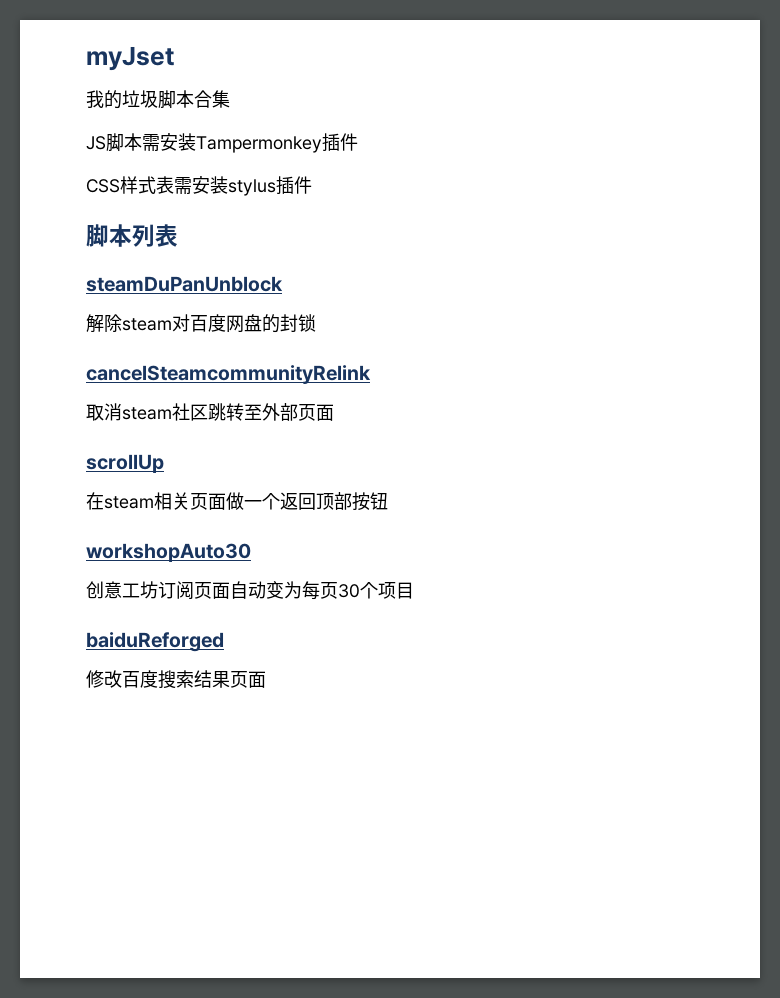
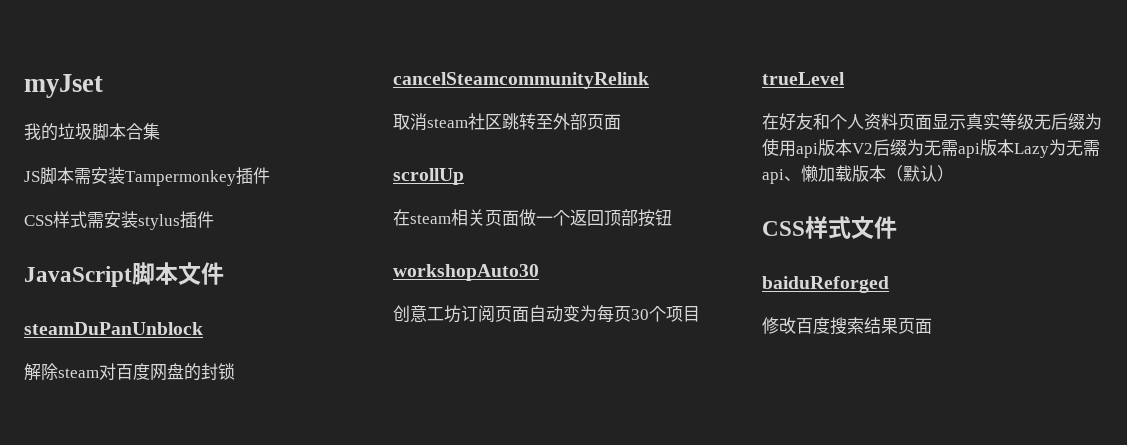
- CSS样式表需安装stylus插件
+ CSS样式需安装stylus插件
- 脚本列表
+ JavaScript脚本文件
+ trueLevel
+ 在好友和个人资料页面显示真实等级无后缀为使用api版本V2后缀为无需api版本Lazy为无需api、懒加载版本（默认）
+ CSS样式文件

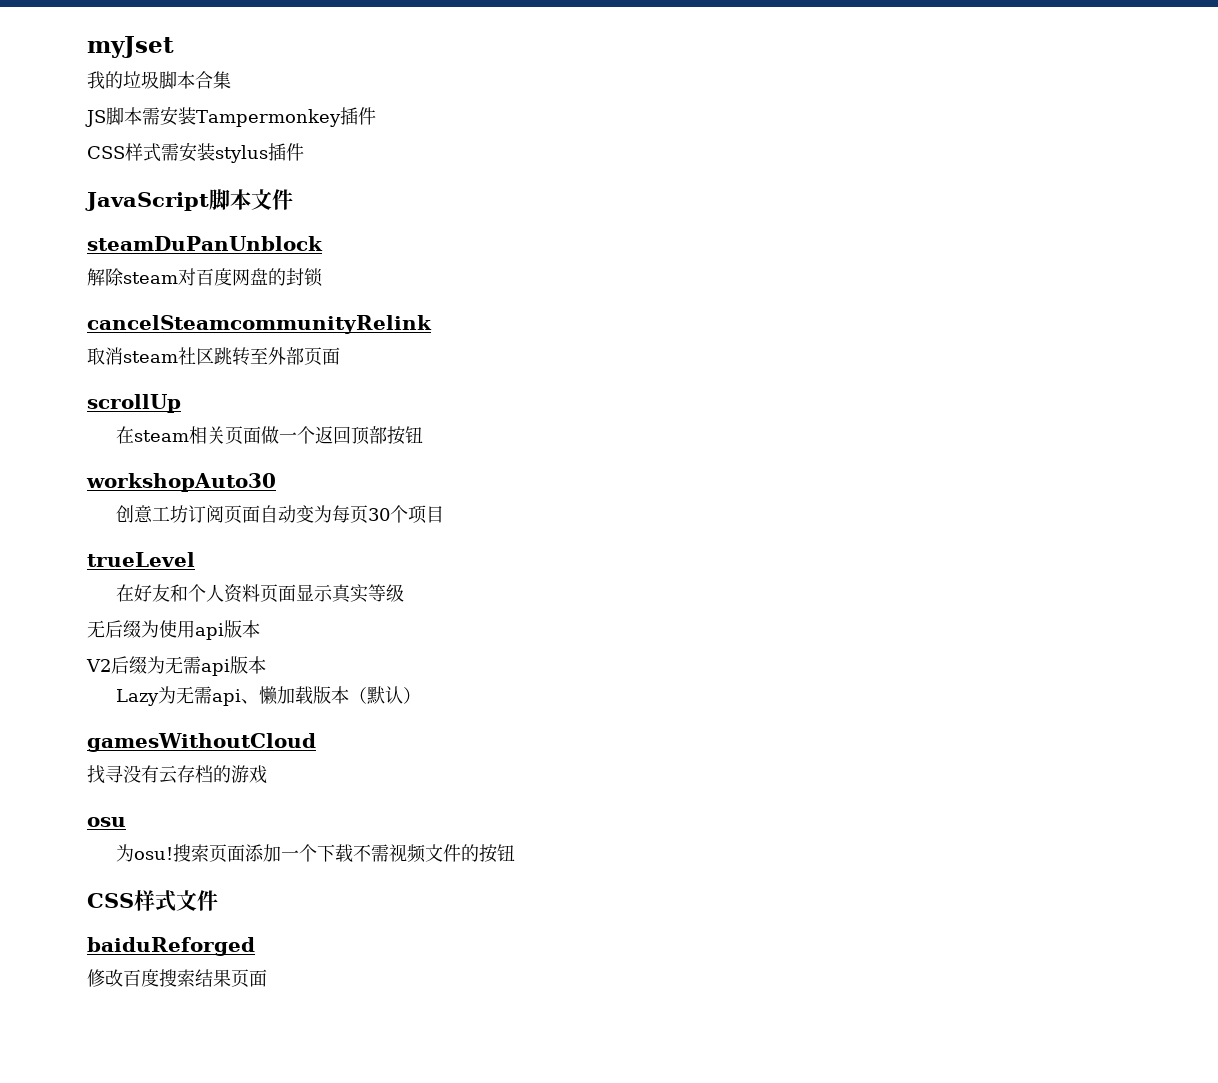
- 在好友和个人资料页面显示真实等级无后缀为使用api版本V2后缀为无需api版本Lazy为无需api、懒加载版本（默认）
+ 在好友和个人资料页面显示真实等级
+ 无后缀为使用api版本
+ V2后缀为无需api版本
+ Lazy为无需api、懒加载版本（默认）
+ gamesWithoutCloud
+ 找寻没有云存档的游戏
+ osu
+ 为osu!搜索页面添加一个下载不需视频文件的按钮

